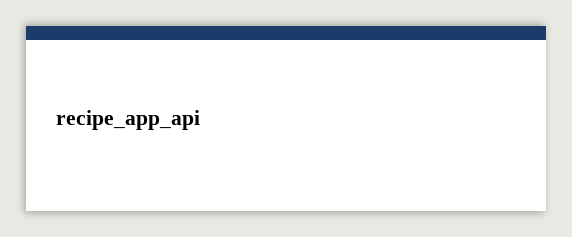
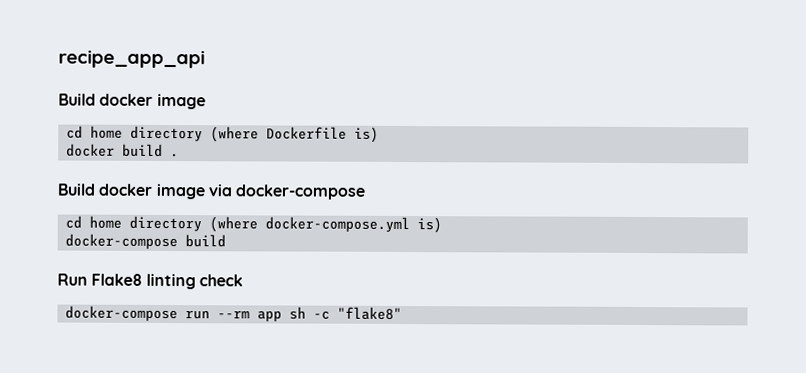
  recipe_app_api
+ Build docker image
+ cd home directory (where Dockerfile is)
+ docker build .
+ Build docker image via docker-compose
+ cd home directory (where docker-compose.yml is)
+ docker-compose build
+ Run Flake8 linting check
+ docker-compose run --rm app sh -c "flake8"

